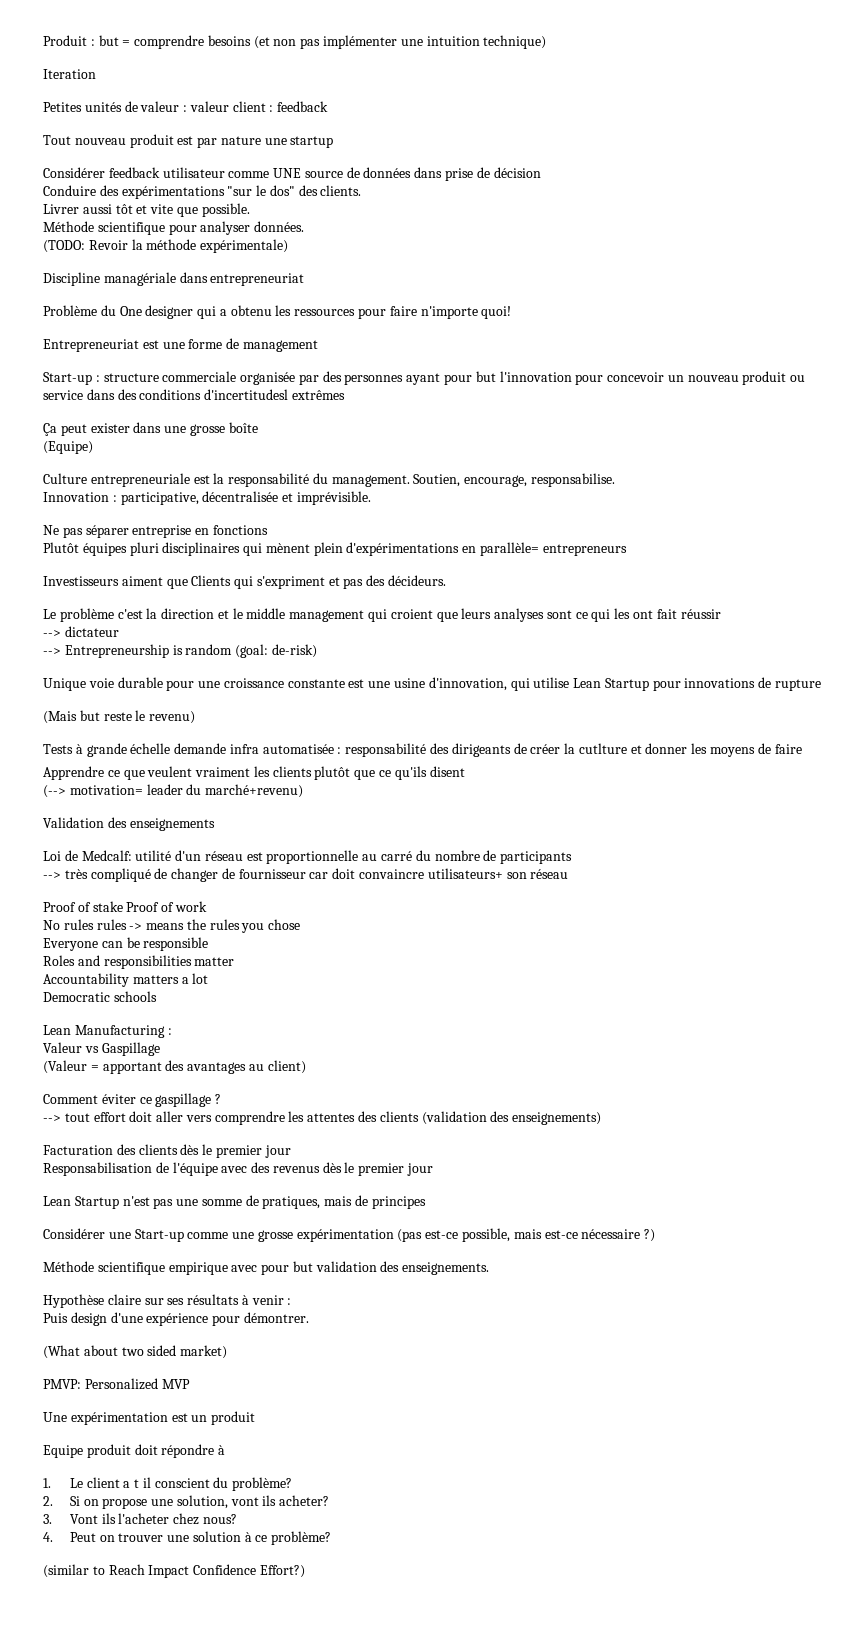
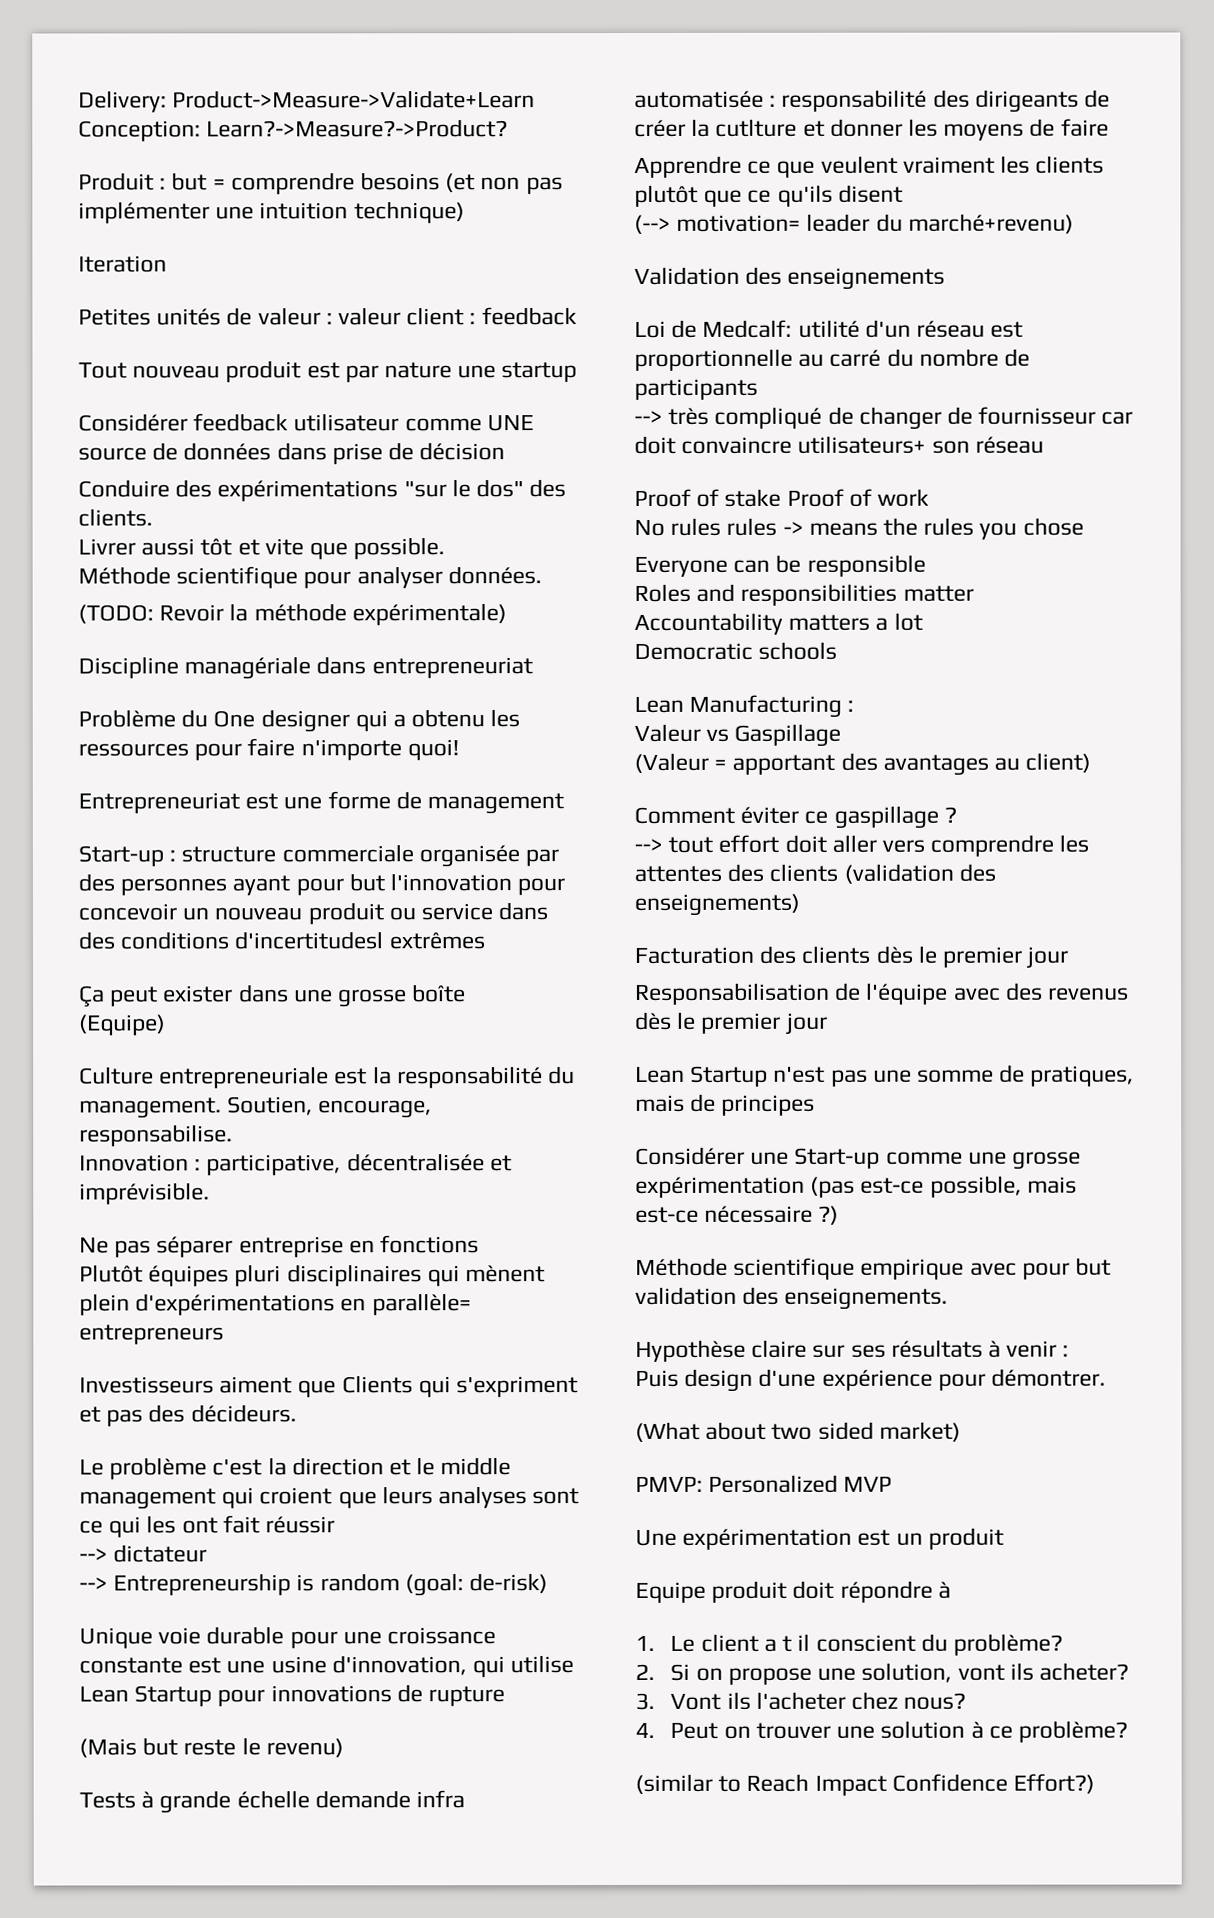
+ Delivery: Product->Measure->Validate+Learn Conception: Learn?->Measure?->Product?

